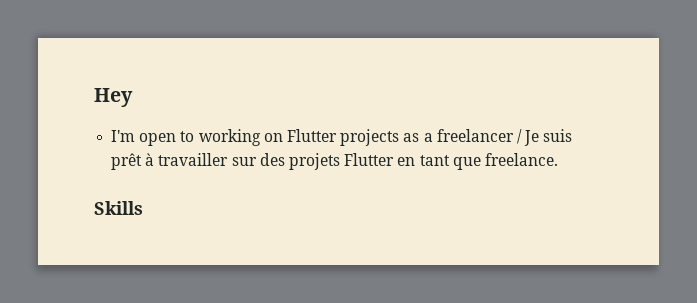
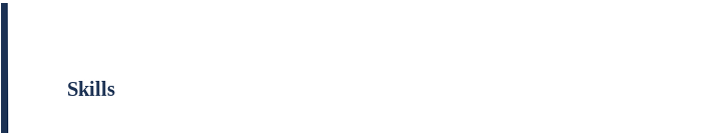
- Hey
- I'm open to working on Flutter projects as a freelancer / Je suis prêt à travailler sur des projets Flutter en tant que freelance.

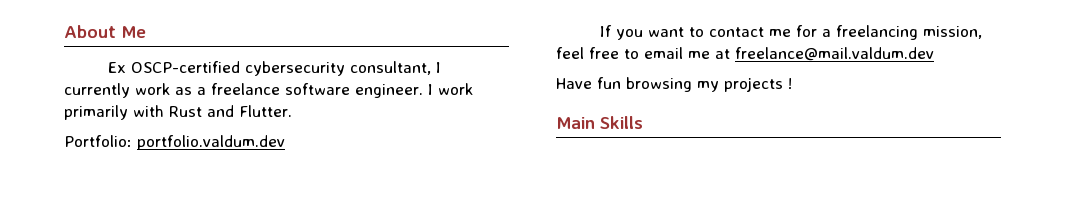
- Skills
+ About Me
+ Ex OSCP-certified cybersecurity consultant, I currently work as a freelance software engineer. I work primarily with Rust and Flutter.
+ Portfolio: portfolio.valdum.dev
+ If you want to contact me for a freelancing mission, feel free to email me at freelance@mail.valdum.dev
+ Have fun browsing my projects !
+ Main Skills

